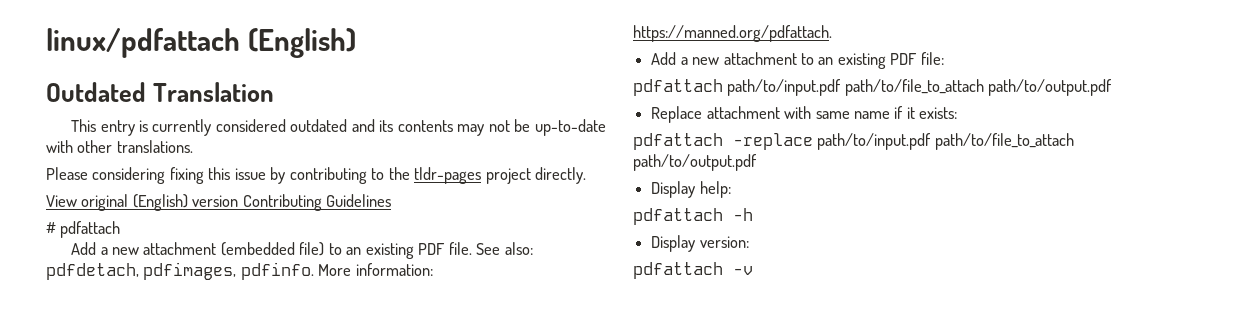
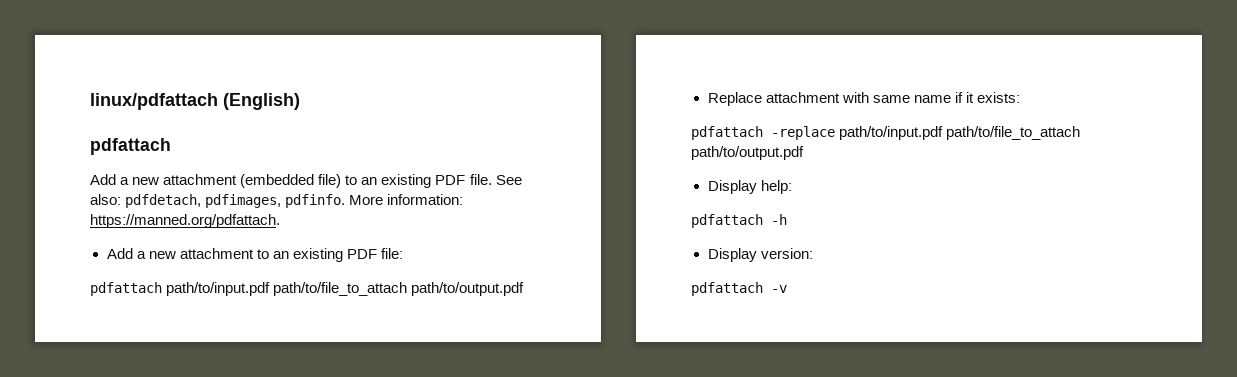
  linux/pdfattach (English)
- Outdated Translation
- This entry is currently considered outdated and its contents may not be up-to-date with other translations.
- Please considering fixing this issue by contributing to the tldr-pages project directly.
- View original (English) version Contributing Guidelines
- # pdfattach
+ pdfattach

